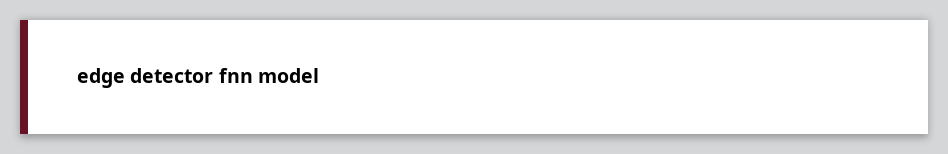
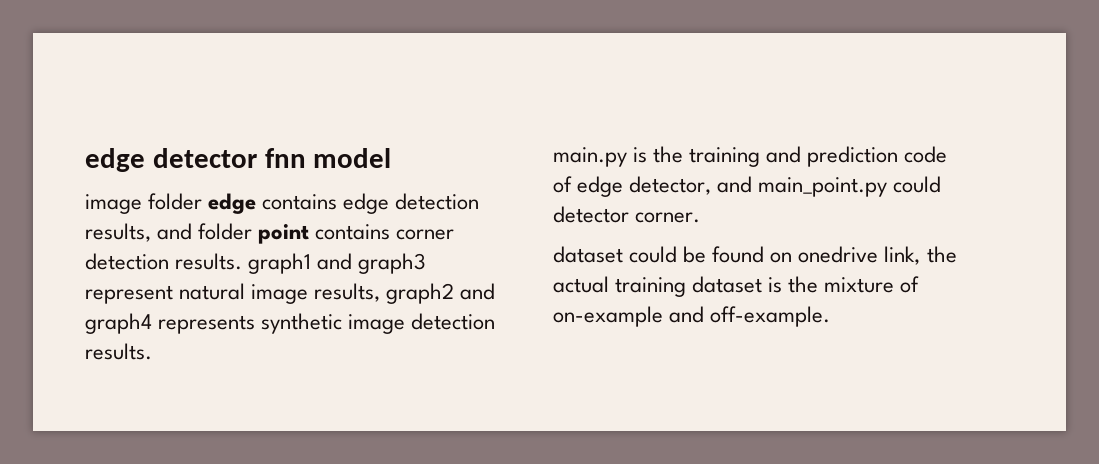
+ image folder edge contains edge detection results, and folder point contains corner detection results. graph1 and graph3 represent natural image results, graph2 and graph4 represents synthetic image detection results.
+ main.py is the training and prediction code of edge detector, and main_point.py could detector corner.
+ dataset could be found on onedrive link, the actual training dataset is the mixture of on-example and off-example.

